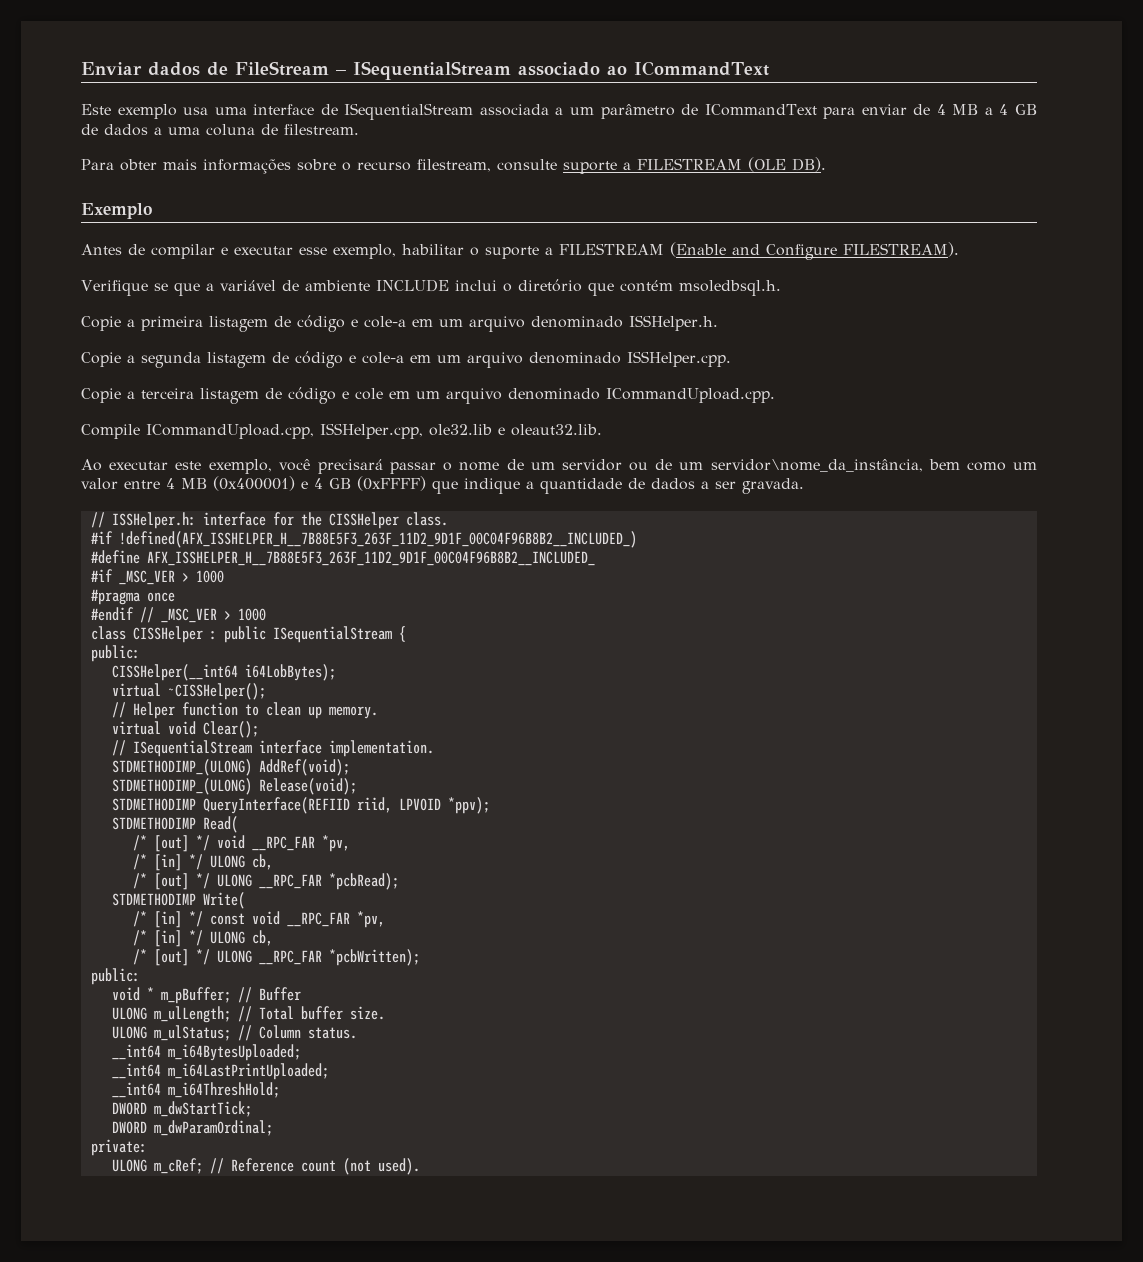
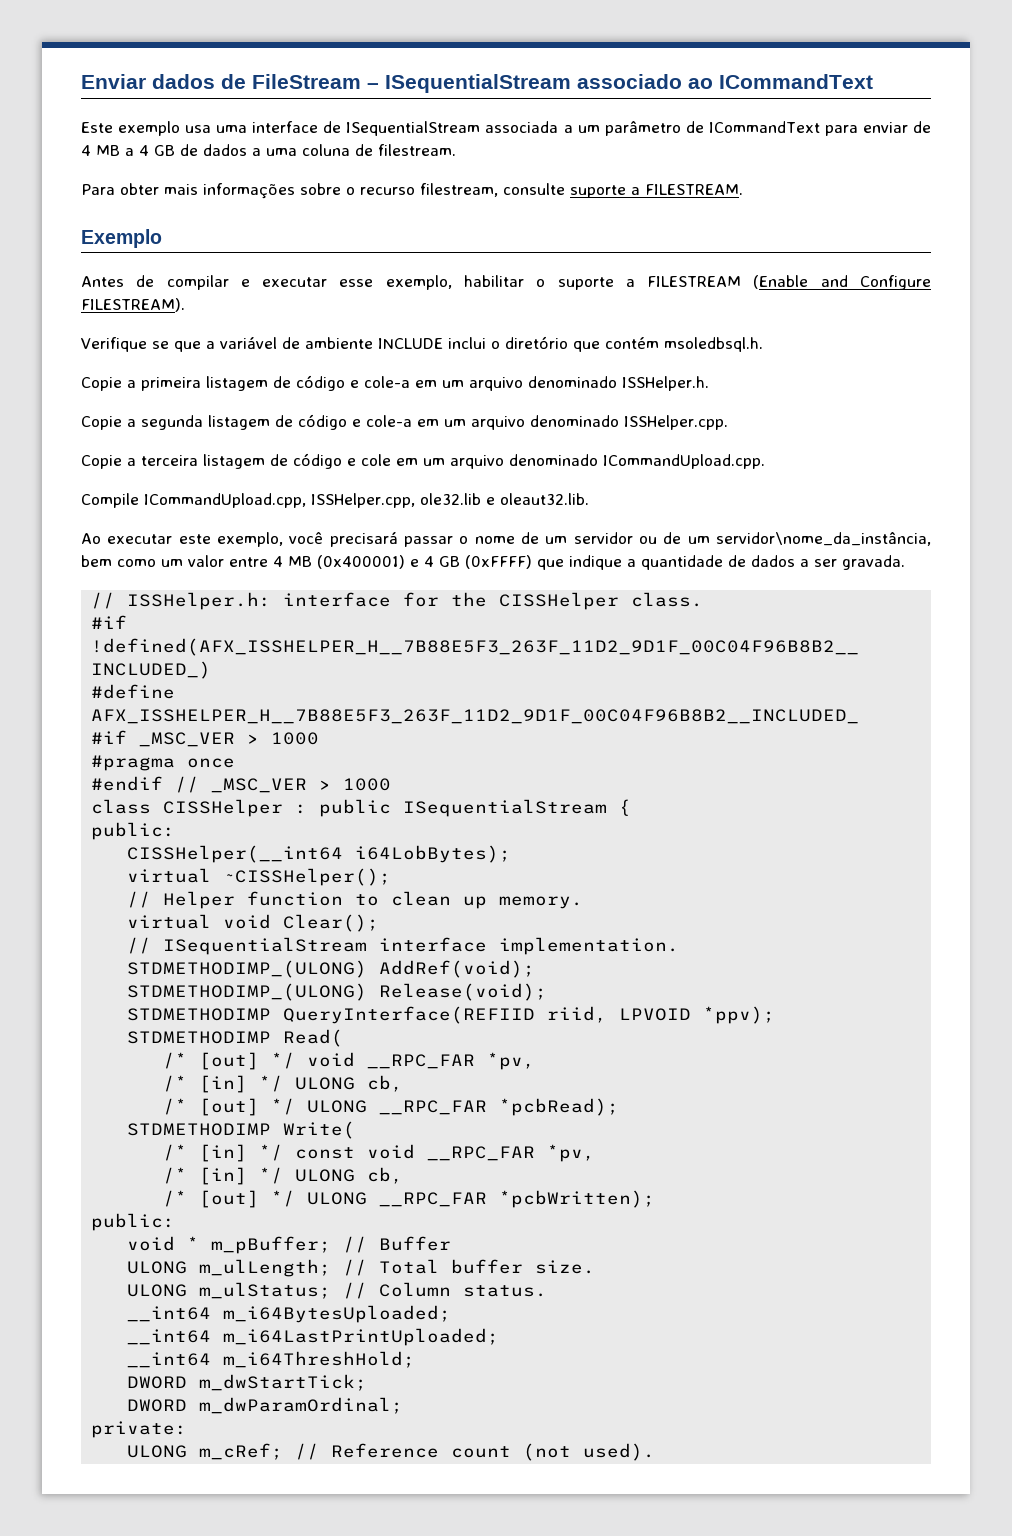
- Para obter mais informações sobre o recurso filestream, consulte suporte a FILESTREAM (OLE DB).
+ Para obter mais informações sobre o recurso filestream, consulte suporte a FILESTREAM.

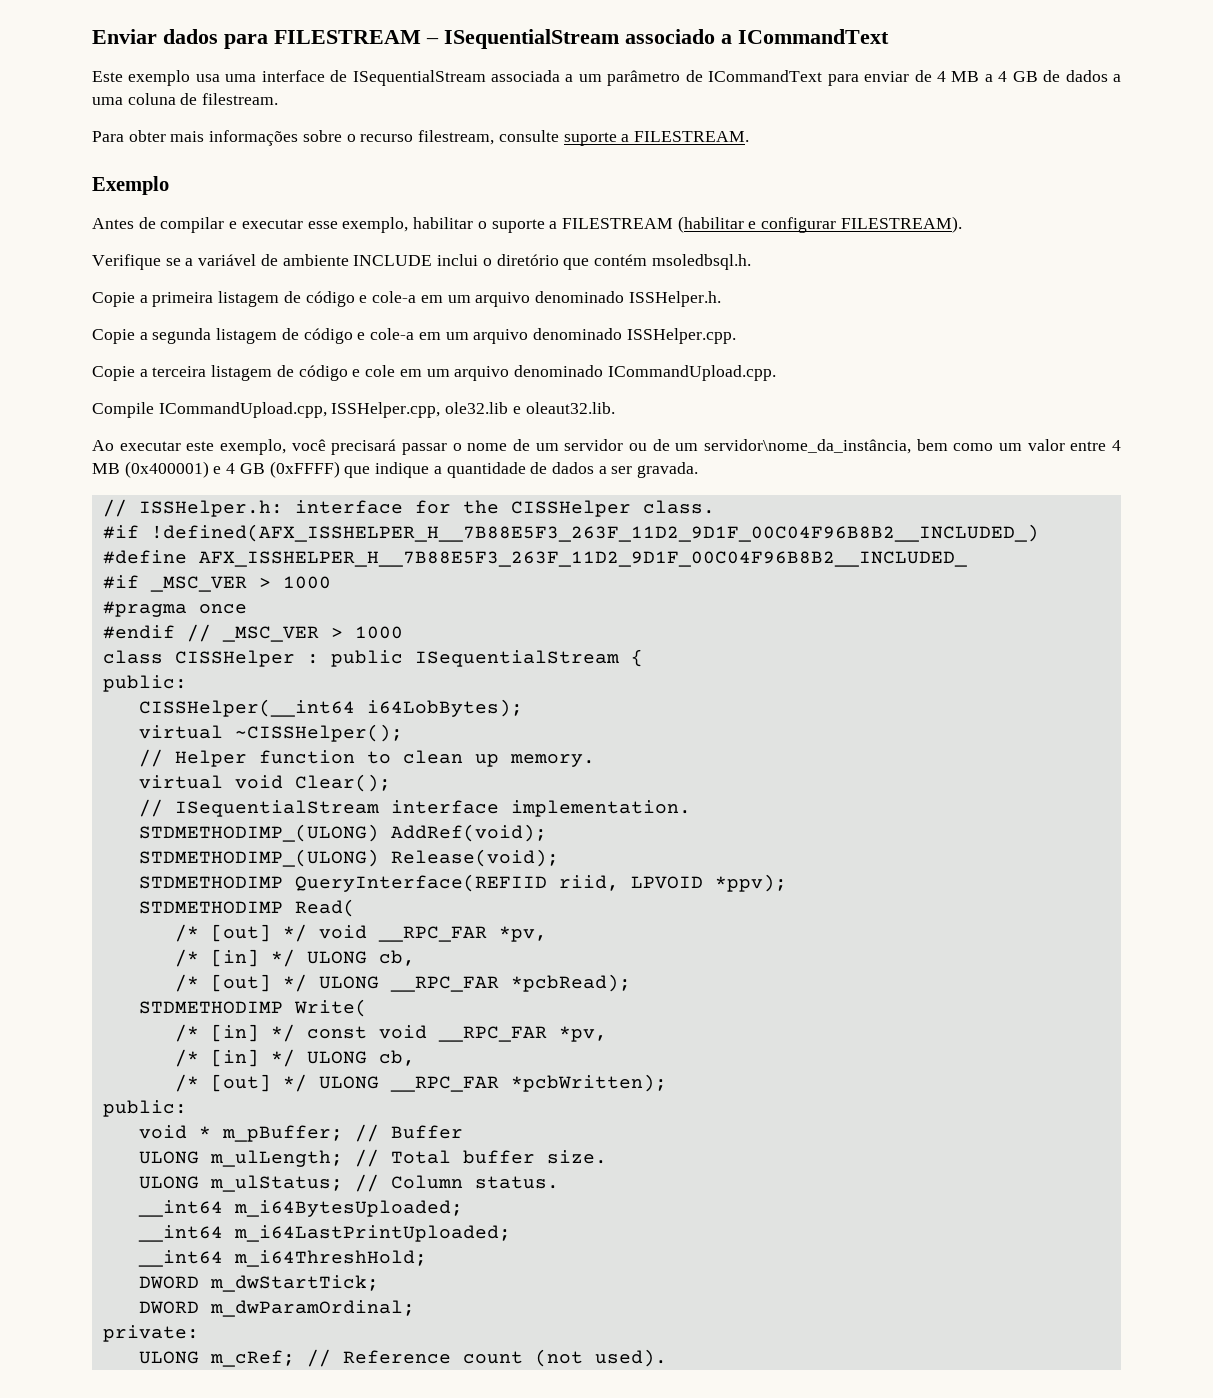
- Enviar dados de FileStream – ISequentialStream associado ao ICommandText
+ Enviar dados para FILESTREAM – ISequentialStream associado a ICommandText
- Antes de compilar e executar esse exemplo, habilitar o suporte a FILESTREAM (Enable and Configure FILESTREAM).
+ Antes de compilar e executar esse exemplo, habilitar o suporte a FILESTREAM (habilitar e configurar FILESTREAM).
- Verifique se que a variável de ambiente INCLUDE inclui o diretório que contém msoledbsql.h.
+ Verifique se a variável de ambiente INCLUDE inclui o diretório que contém msoledbsql.h.

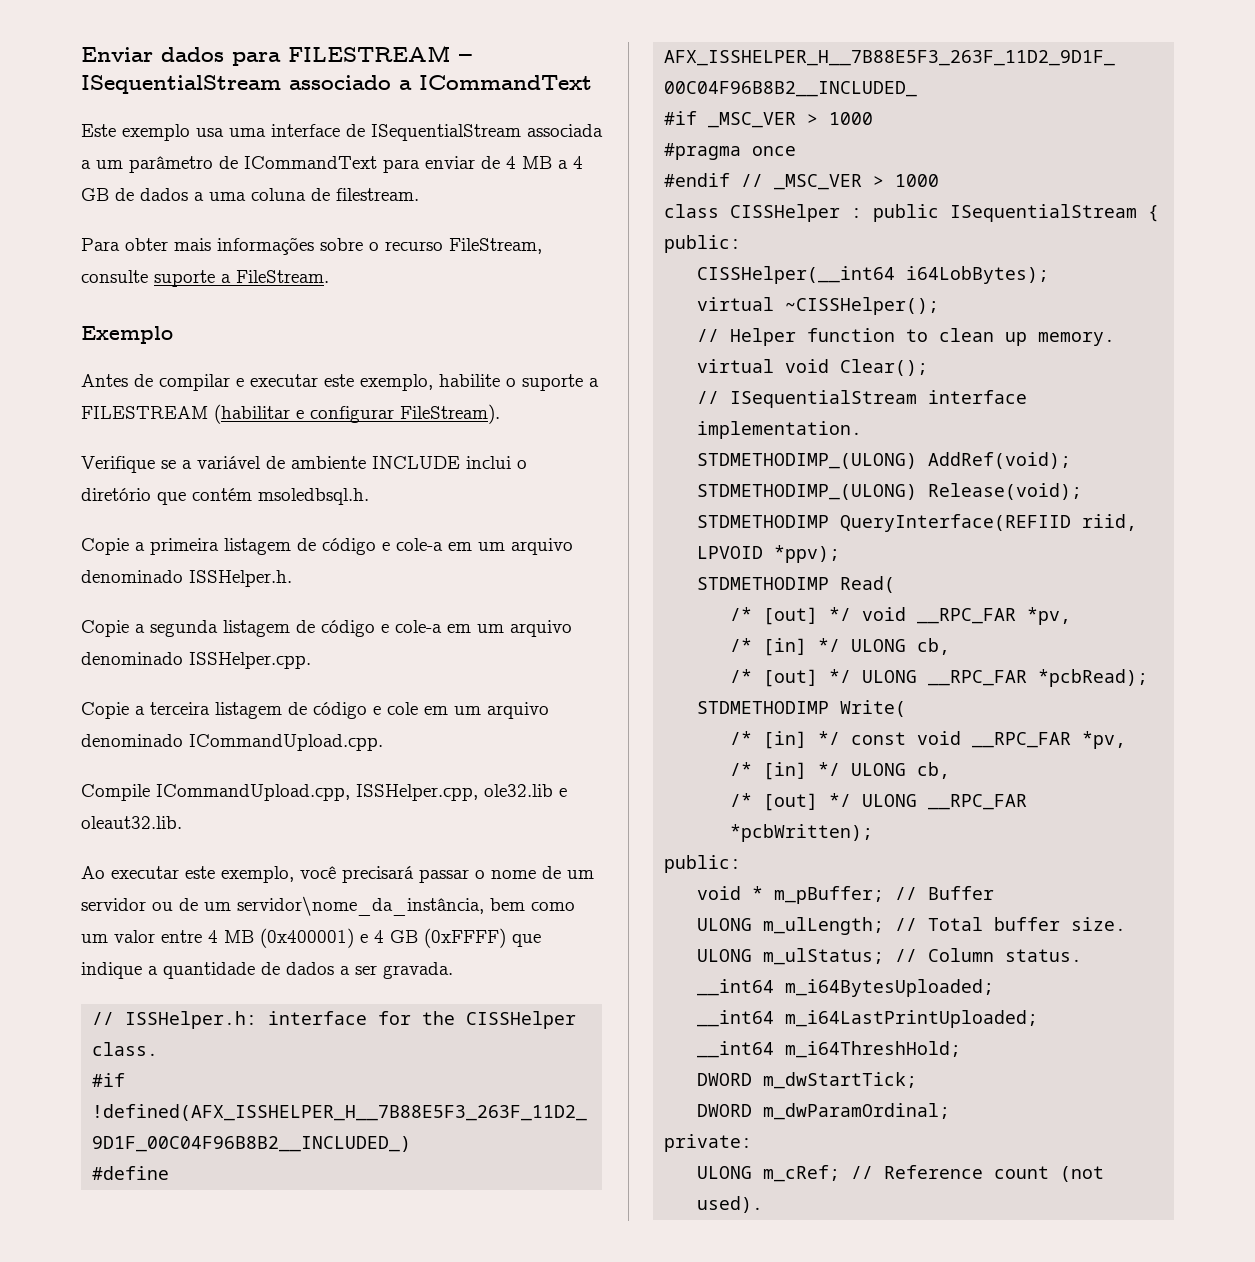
- Para obter mais informações sobre o recurso filestream, consulte suporte a FILESTREAM.
+ Para obter mais informações sobre o recurso FileStream, consulte suporte a FileStream.
- Antes de compilar e executar esse exemplo, habilitar o suporte a FILESTREAM (habilitar e configurar FILESTREAM).
+ Antes de compilar e executar este exemplo, habilite o suporte a FILESTREAM (habilitar e configurar FileStream).

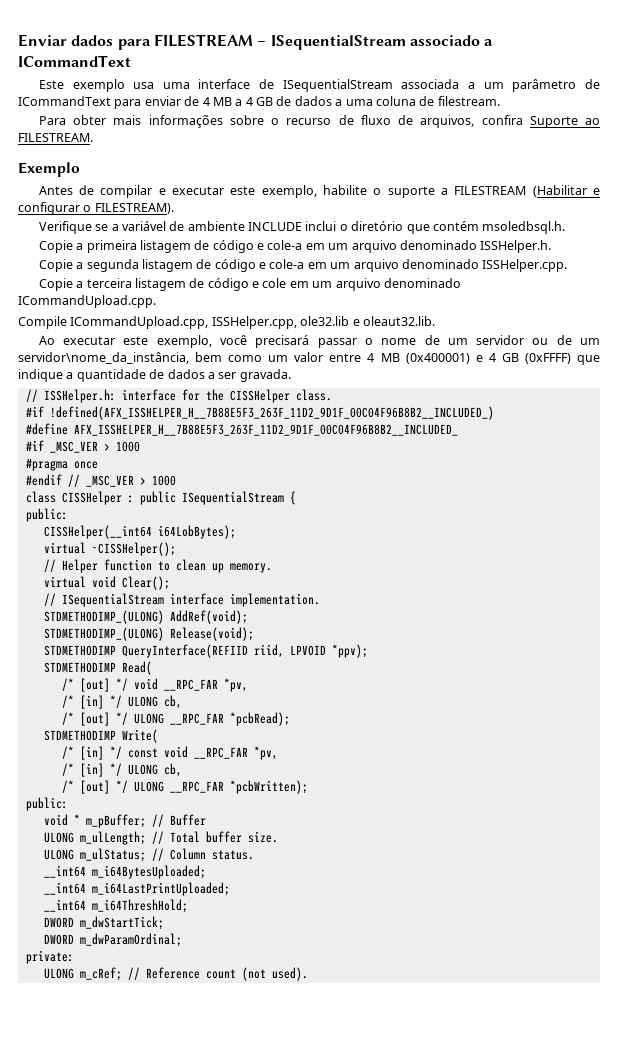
- Para obter mais informações sobre o recurso FileStream, consulte suporte a FileStream.
+ Para obter mais informações sobre o recurso de fluxo de arquivos, confira Suporte ao FILESTREAM.
- Antes de compilar e executar este exemplo, habilite o suporte a FILESTREAM (habilitar e configurar FileStream).
+ Antes de compilar e executar este exemplo, habilite o suporte a FILESTREAM (Habilitar e configurar o FILESTREAM).

